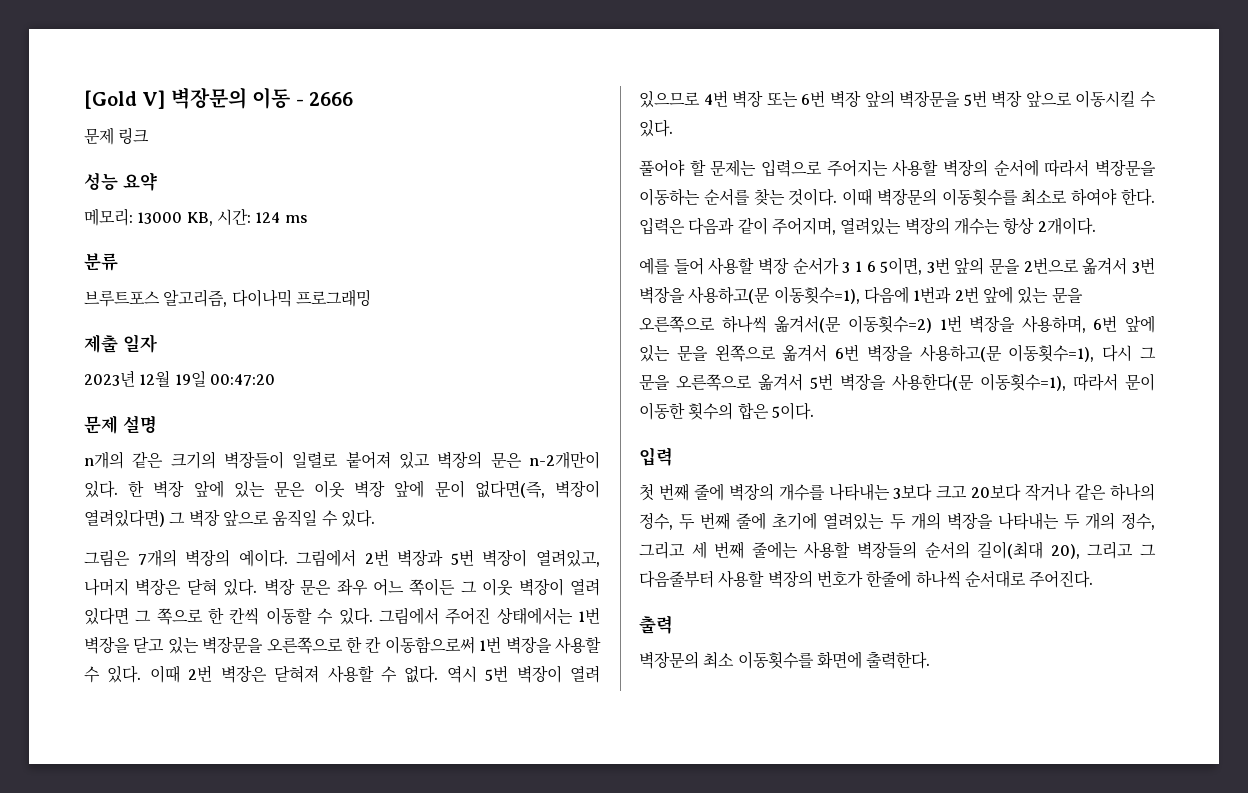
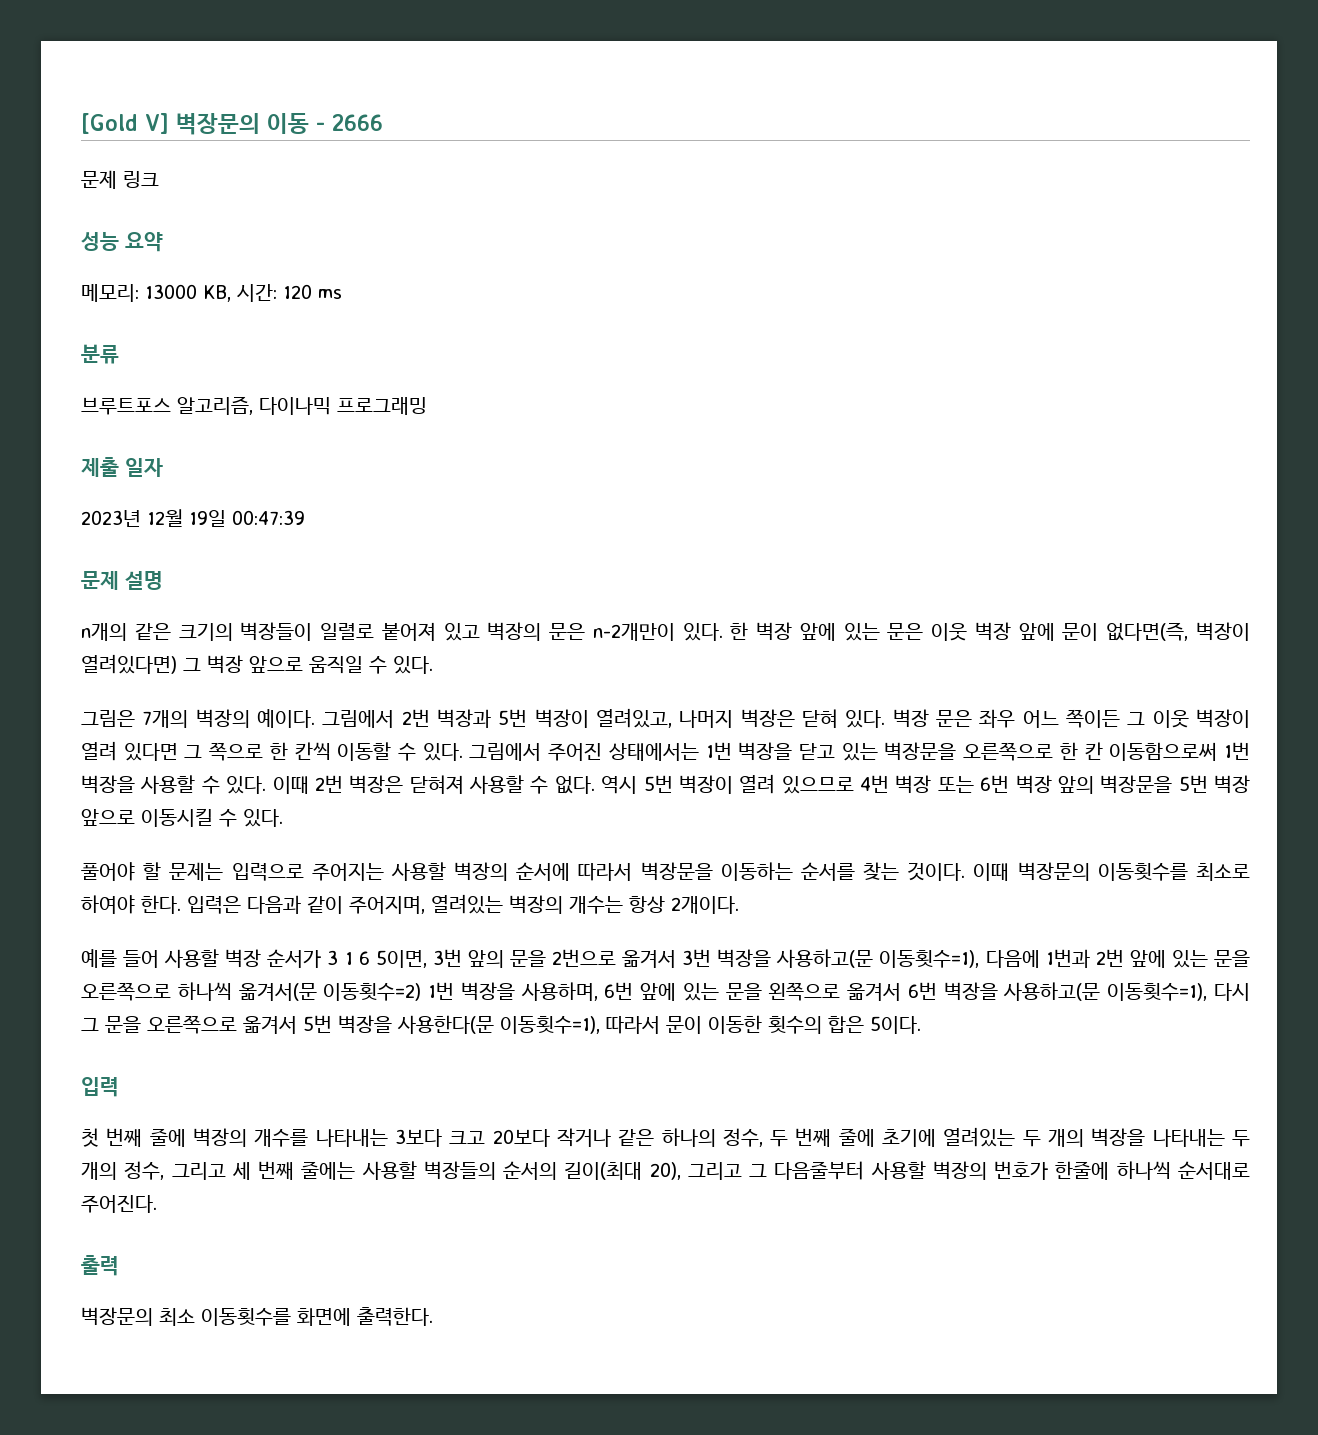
- 메모리: 13000 KB, 시간: 124 ms
+ 메모리: 13000 KB, 시간: 120 ms
- 2023년 12월 19일 00:47:20
+ 2023년 12월 19일 00:47:39

